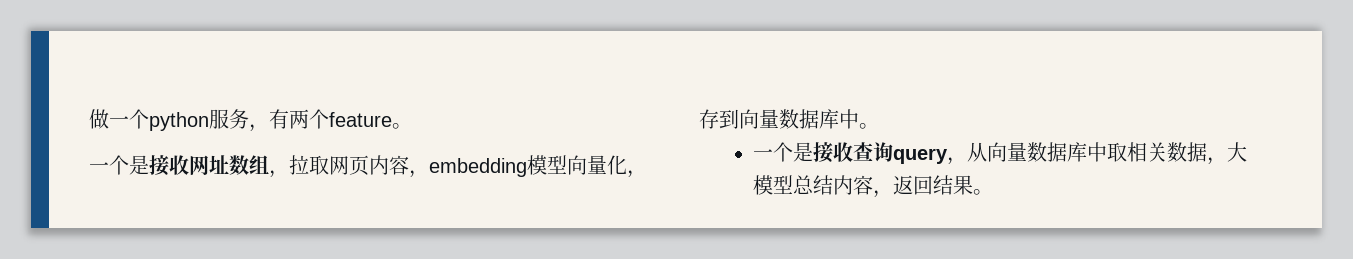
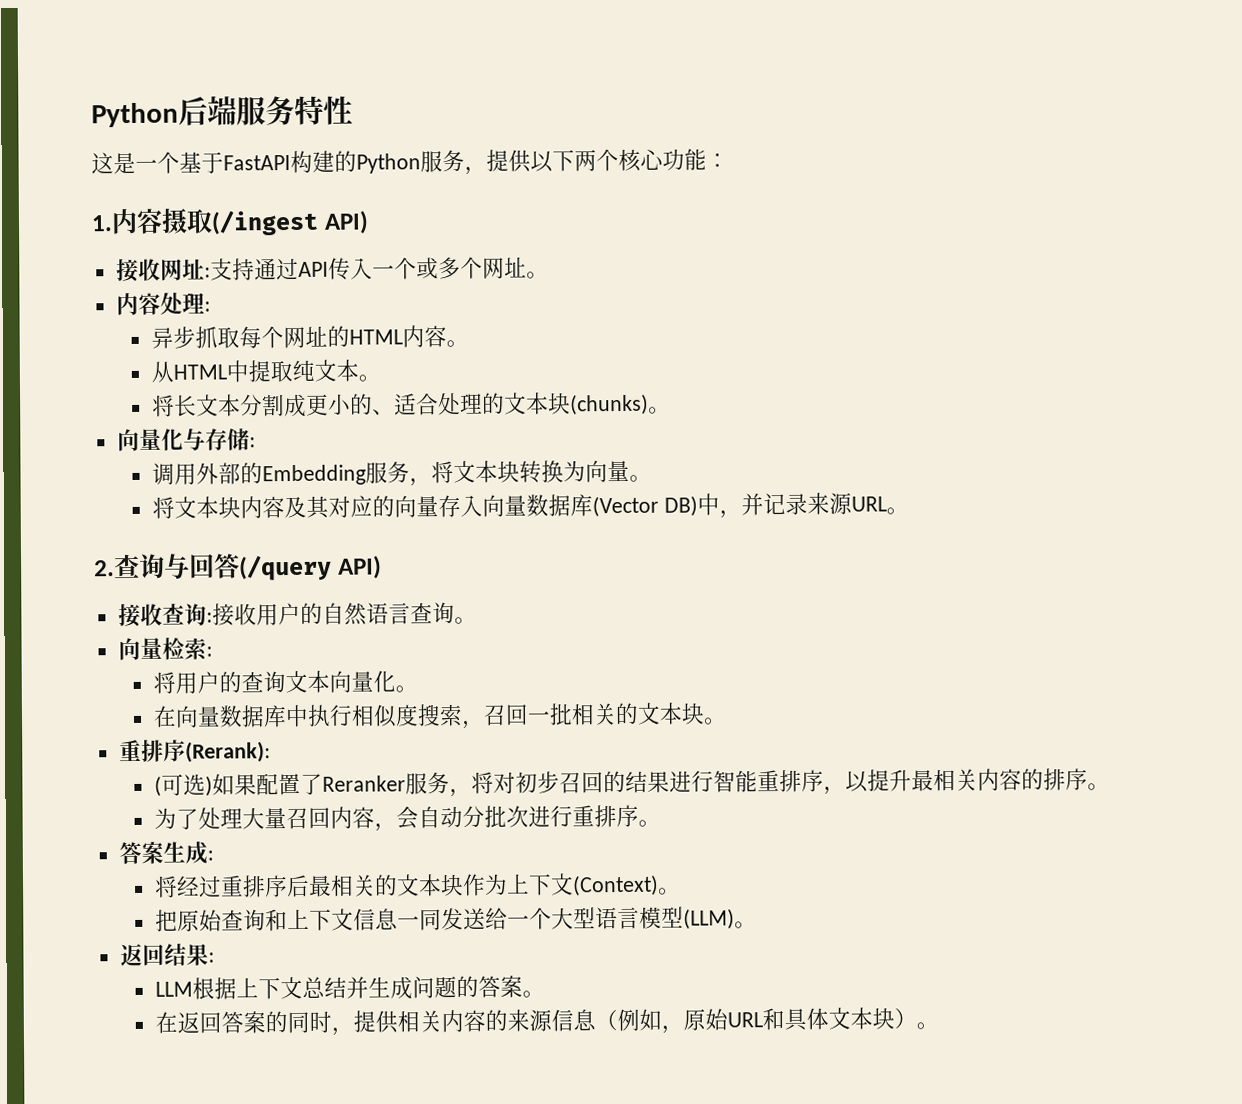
- 做一个python服务，有两个feature。
- 一个是接收网址数组，拉取网页内容，embedding模型向量化，存到向量数据库中。
- 一个是接收查询query，从向量数据库中取相关数据，大模型总结内容，返回结果。
+ Python后端服务特性
+ 这是一个基于FastAPI构建的Python服务，提供以下两个核心功能：
+ 1.内容摄取(/ingest API)
+ 接收网址:支持通过API传入一个或多个网址。
+ 内容处理:
+ 异步抓取每个网址的HTML内容。
+ 从HTML中提取纯文本。
+ 将长文本分割成更小的、适合处理的文本块(chunks)。
+ 向量化与存储:
+ 调用外部的Embedding服务，将文本块转换为向量。
+ 将文本块内容及其对应的向量存入向量数据库(Vector DB)中，并记录来源URL。
+ 2.查询与回答(/query API)
+ 接收查询:接收用户的自然语言查询。
+ 向量检索:
+ 将用户的查询文本向量化。
+ 在向量数据库中执行相似度搜索，召回一批相关的文本块。
+ 重排序(Rerank):
+ (可选)如果配置了Reranker服务，将对初步召回的结果进行智能重排序，以提升最相关内容的排序。
+ 为了处理大量召回内容，会自动分批次进行重排序。
+ 答案生成:
+ 将经过重排序后最相关的文本块作为上下文(Context)。
+ 把原始查询和上下文信息一同发送给一个大型语言模型(LLM)。
+ 返回结果:
+ LLM根据上下文总结并生成问题的答案。
+ 在返回答案的同时，提供相关内容的来源信息（例如，原始URL和具体文本块）。

